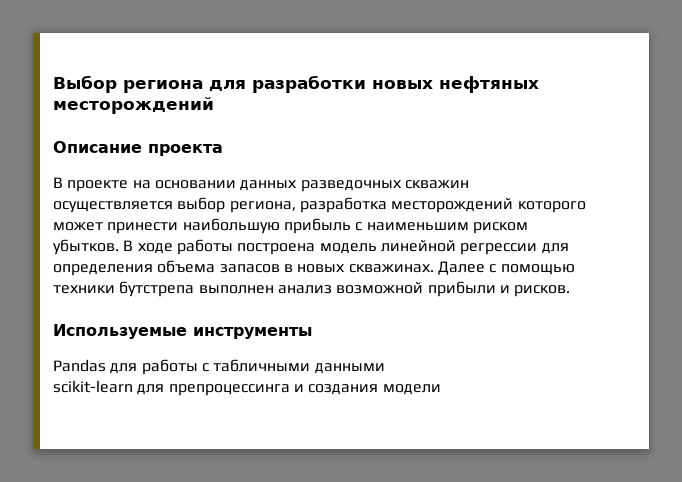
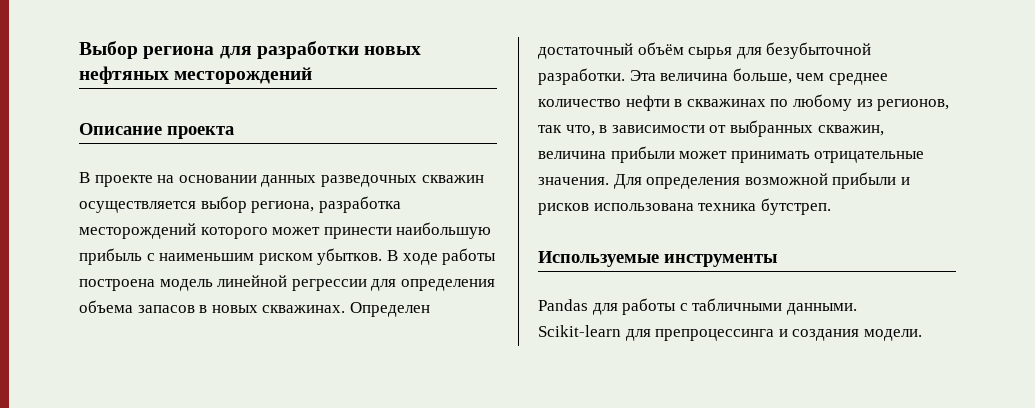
- Далее с помощью техники бутстрепа выполнен анализ возможной прибыли и рисков.
+ Определен достаточный объём сырья для безубыточной разработки. Эта величина больше, чем среднее количество нефти в скважинах по любому из регионов, так что, в зависимости от выбранных скважин, величина прибыли может принимать отрицательные значения. Для определения возможной прибыли и рисков использована техника бутстреп.
- Pandas для работы с табличными данными
- scikit-learn для препроцессинга и создания модели
+ Pandas для работы с табличными данными.
+ Scikit-learn для препроцессинга и создания модели.

